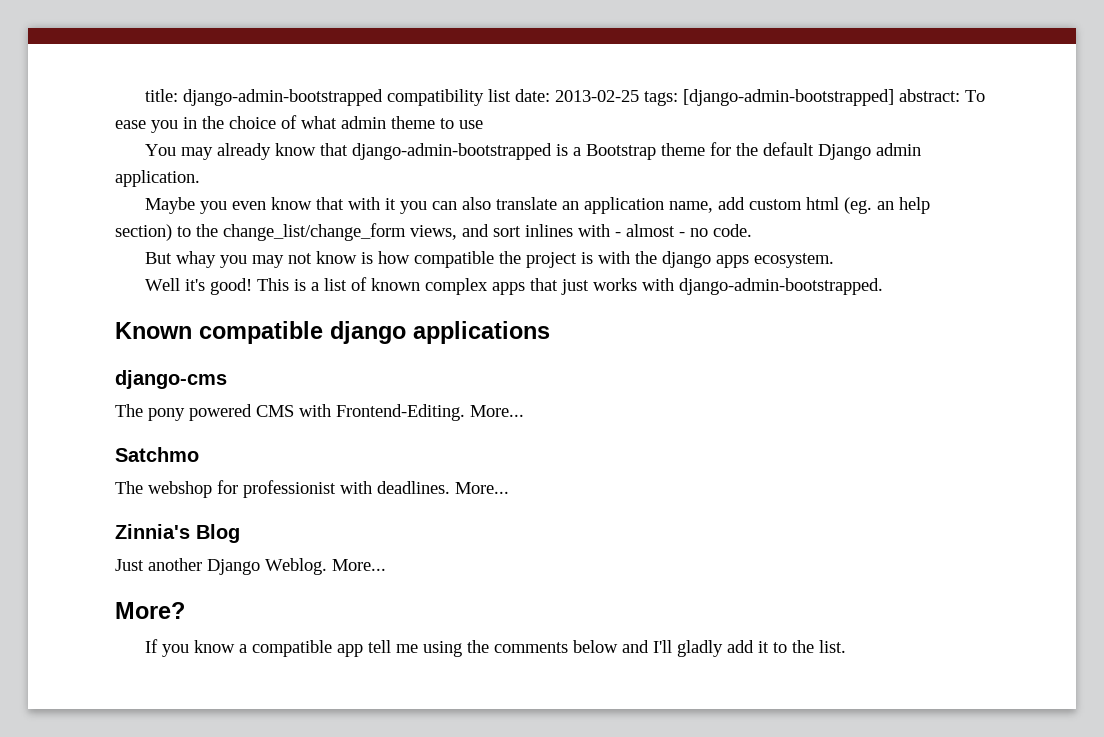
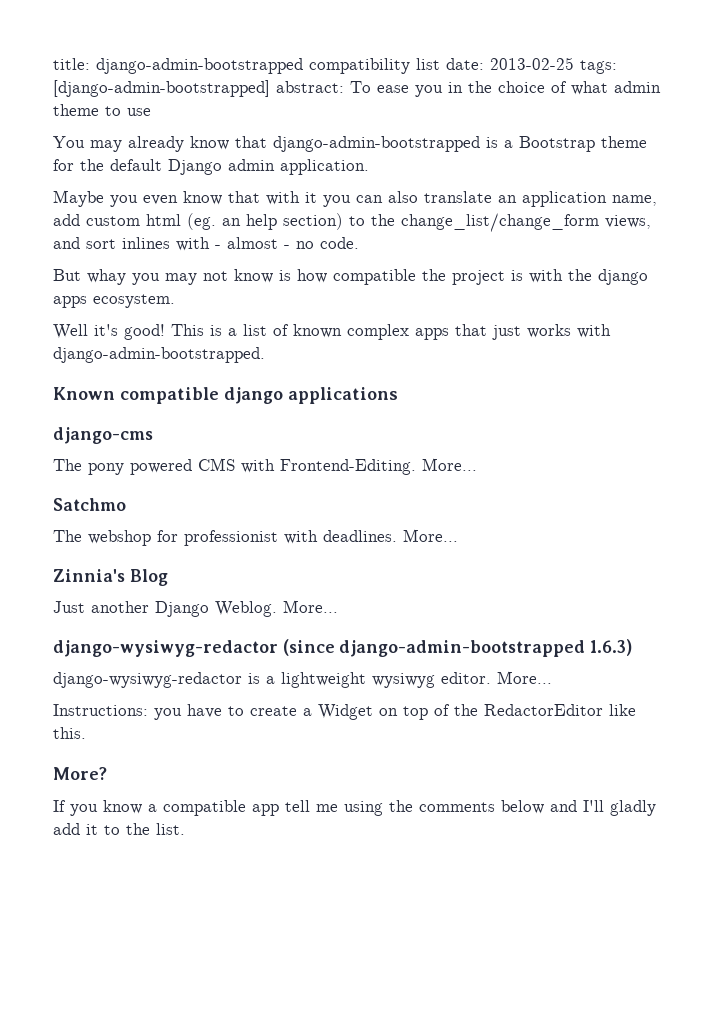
+ django-wysiwyg-redactor (since django-admin-bootstrapped 1.6.3)
+ django-wysiwyg-redactor is a lightweight wysiwyg editor. More...
+ Instructions: you have to create a Widget on top of the RedactorEditor like this.

